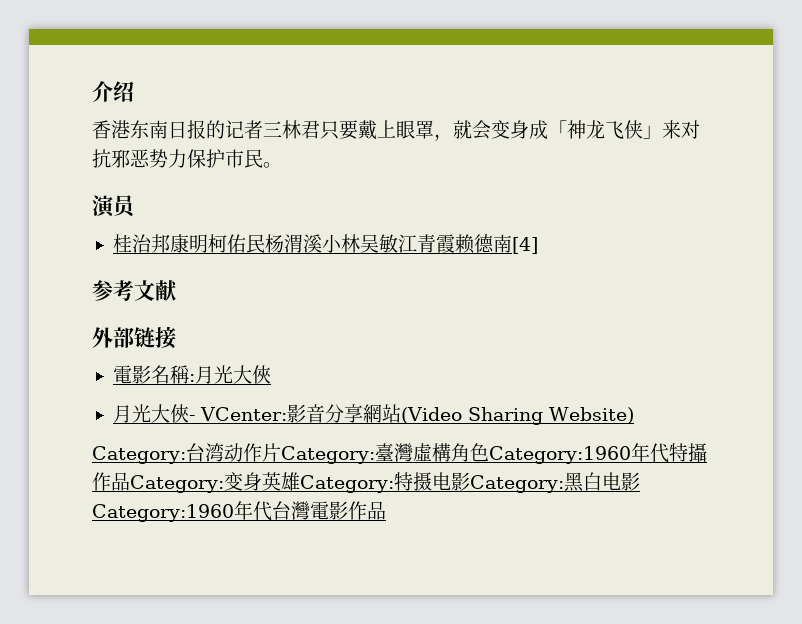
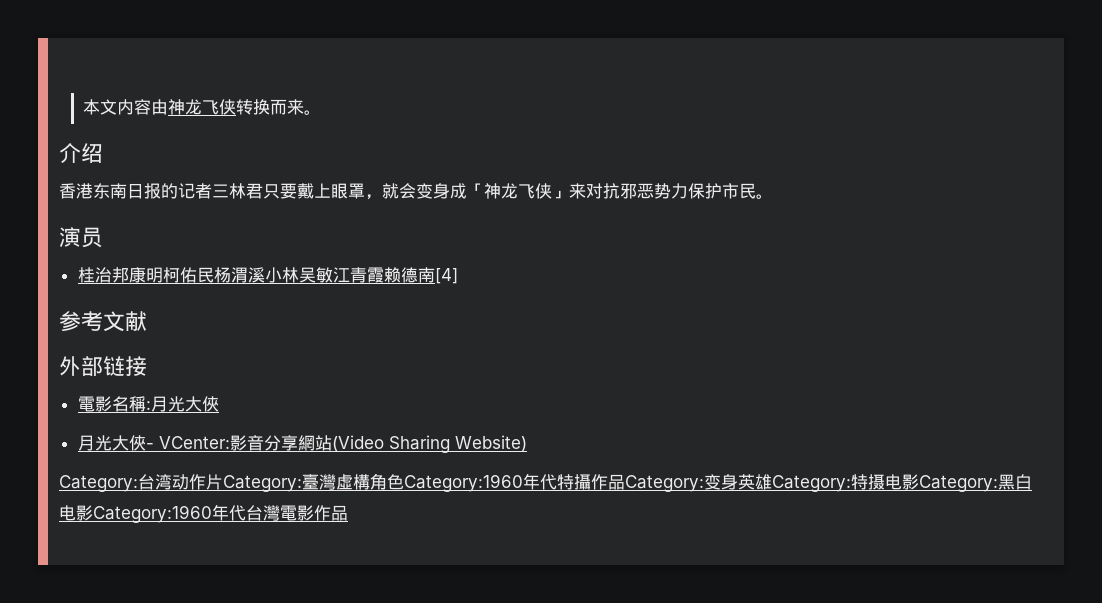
+ 本文内容由神龙飞侠转换而来。

